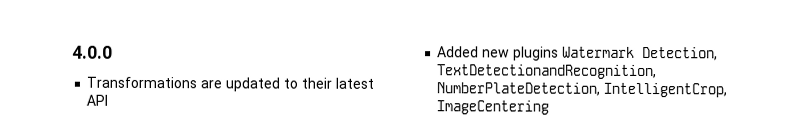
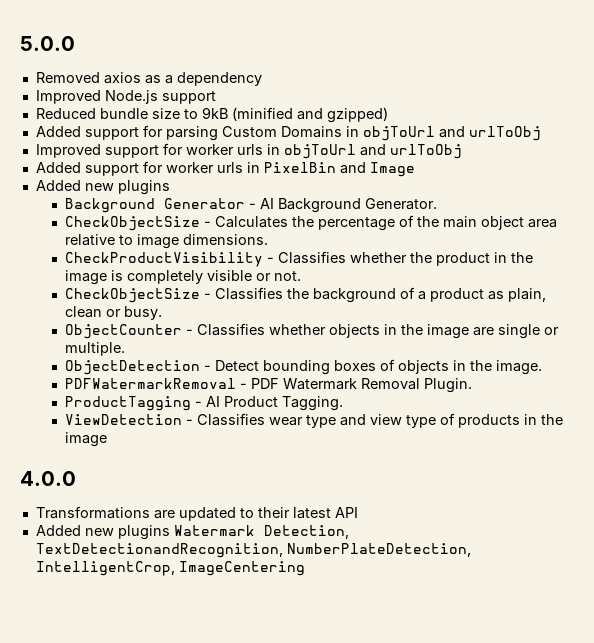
+ 5.0.0
+ Removed axios as a dependency
+ Improved Node.js support
+ Reduced bundle size to 9kB (minified and gzipped)
+ Added support for parsing Custom Domains in objToUrl and urlToObj
+ Improved support for worker urls in objToUrl and urlToObj
+ Added support for worker urls in PixelBin and Image
+ Added new plugins
+ Background Generator - AI Background Generator.
+ CheckObjectSize - Calculates the percentage of the main object area relative to image dimensions.
+ CheckProductVisibility - Classifies whether the product in the image is completely visible or not.
+ CheckObjectSize - Classifies the background of a product as plain, clean or busy.
+ ObjectCounter - Classifies whether objects in the image are single or multiple.
+ ObjectDetection - Detect bounding boxes of objects in the image.
+ PDFWatermarkRemoval - PDF Watermark Removal Plugin.
+ ProductTagging - AI Product Tagging.
+ ViewDetection - Classifies wear type and view type of products in the image

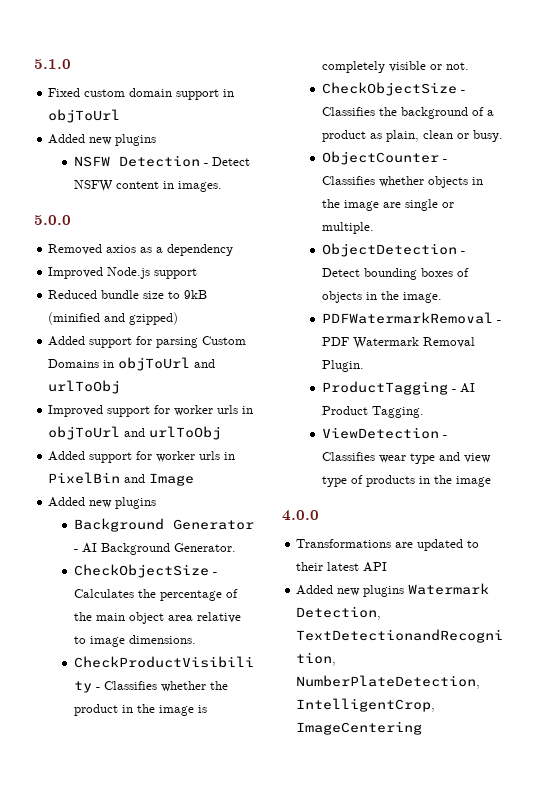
+ 5.1.0
+ Fixed custom domain support in objToUrl
+ Added new plugins
+ NSFW Detection - Detect NSFW content in images.

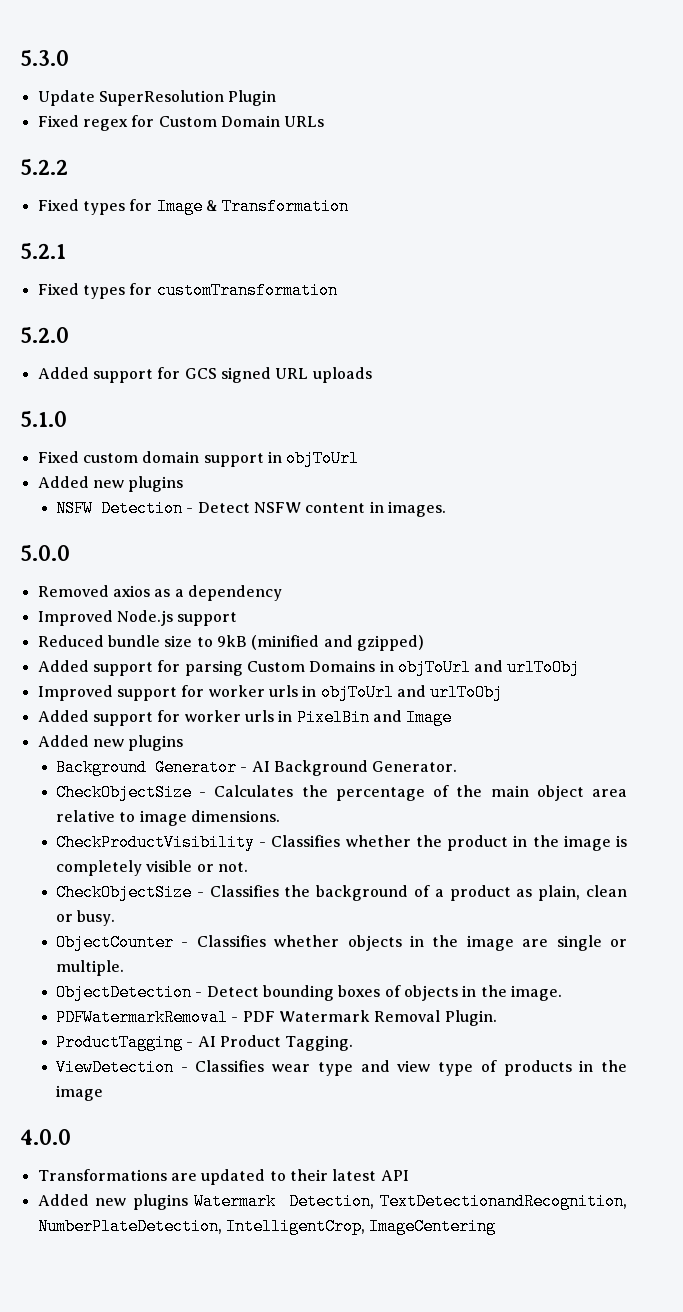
+ 5.3.0
+ Update SuperResolution Plugin
+ Fixed regex for Custom Domain URLs
+ 5.2.2
+ Fixed types for Image & Transformation
+ 5.2.1
+ Fixed types for customTransformation
+ 5.2.0
+ Added support for GCS signed URL uploads

